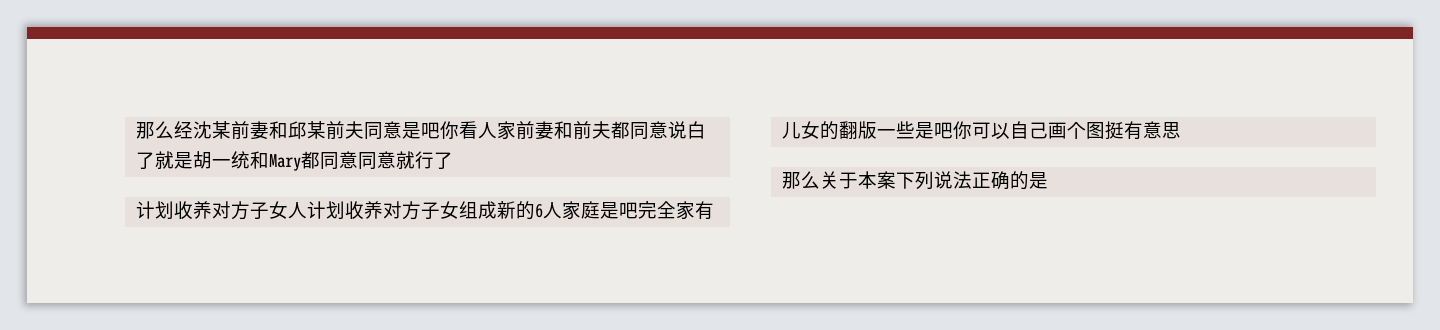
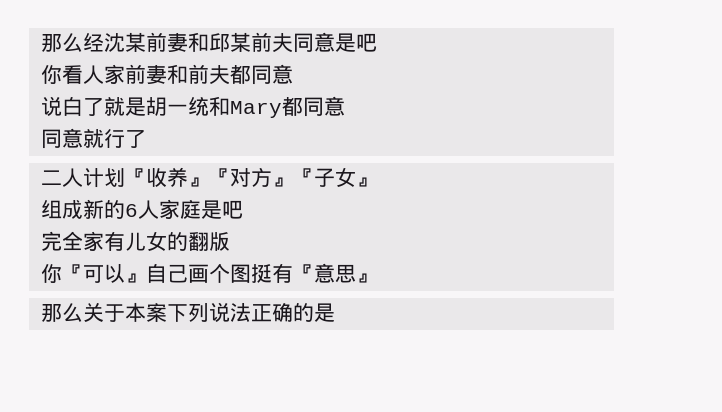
- 那么经沈某前妻和邱某前夫同意是吧你看人家前妻和前夫都同意说白了就是胡一统和Mary都同意同意就行了
+ 那么经沈某前妻和邱某前夫同意是吧
+ 你看人家前妻和前夫都同意
+ 说白了就是胡一统和Mary都同意
+ 同意就行了
- 计划收养对方子女人计划收养对方子女组成新的6人家庭是吧完全家有儿女的翻版一些是吧你可以自己画个图挺有意思
+ 二人计划『收养』『对方』『子女』
+ 组成新的6人家庭是吧
+ 完全家有儿女的翻版
+ 你『可以』自己画个图挺有『意思』

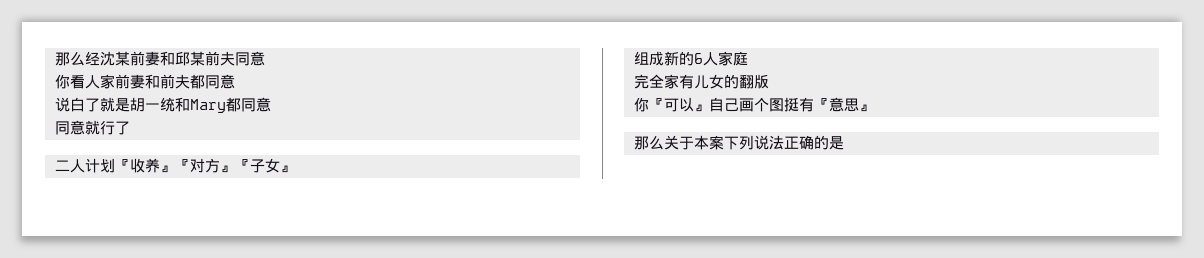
- 那么经沈某前妻和邱某前夫同意是吧
+ 那么经沈某前妻和邱某前夫同意
- 组成新的6人家庭是吧
+ 组成新的6人家庭

